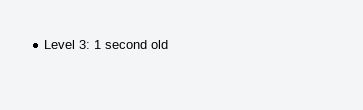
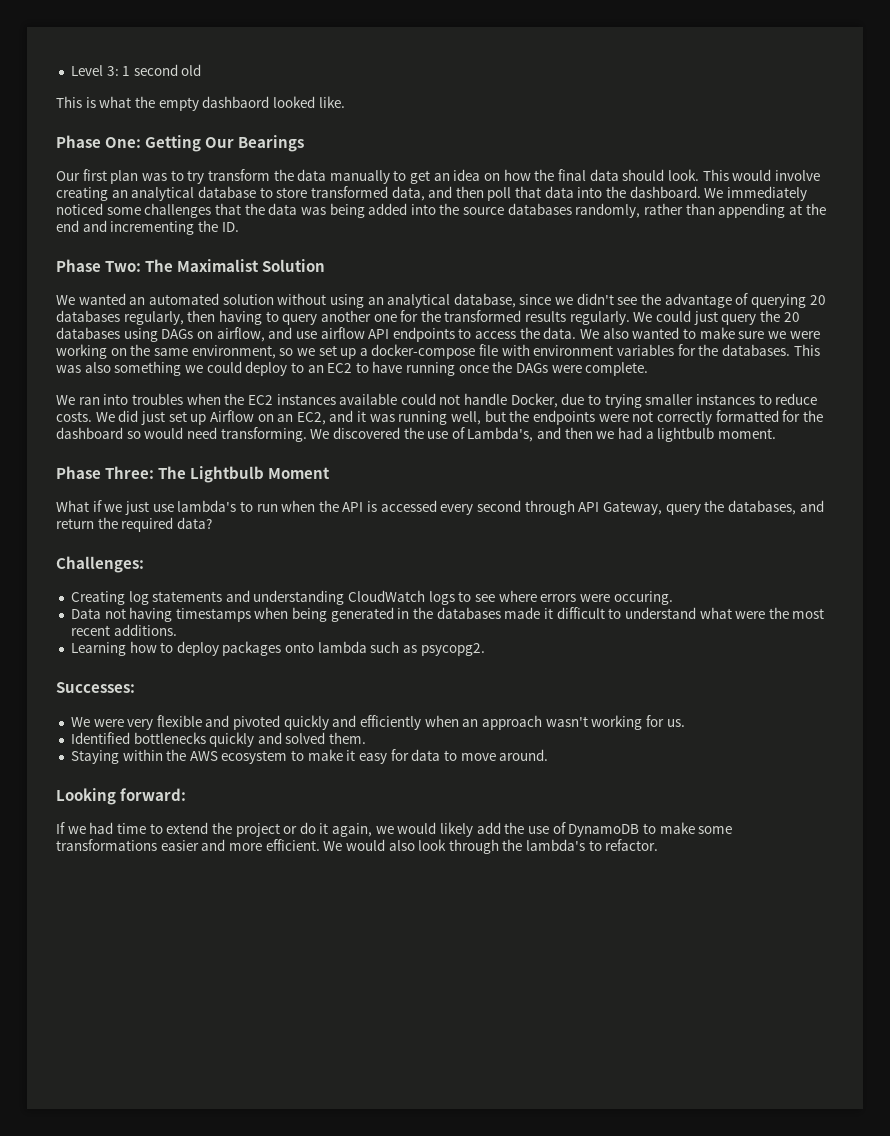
+ This is what the empty dashbaord looked like.
+ Phase One: Getting Our Bearings
+ Our first plan was to try transform the data manually to get an idea on how the final data should look. This would involve creating an analytical database to store transformed data, and then poll that data into the dashboard. We immediately noticed some challenges that the data was being added into the source databases randomly, rather than appending at the end and incrementing the ID.
+ Phase Two: The Maximalist Solution
+ We wanted an automated solution without using an analytical database, since we didn't see the advantage of querying 20 databases regularly, then having to query another one for the transformed results regularly. We could just query the 20 databases using DAGs on airflow, and use airflow API endpoints to access the data. We also wanted to make sure we were working on the same environment, so we set up a docker-compose file with environment variables for the databases. This was also something we could deploy to an EC2 to have running once the DAGs were complete.
+ We ran into troubles when the EC2 instances available could not handle Docker, due to trying smaller instances to reduce costs. We did just set up Airflow on an EC2, and it was running well, but the endpoints were not correctly formatted for the dashboard so would need transforming. We discovered the use of Lambda's, and then we had a lightbulb moment.
+ Phase Three: The Lightbulb Moment
+ What if we just use lambda's to run when the API is accessed every second through API Gateway, query the databases, and return the required data?
+ Challenges:
+ Creating log statements and understanding CloudWatch logs to see where errors were occuring.
+ Data not having timestamps when being generated in the databases made it difficult to understand what were the most recent additions.
+ Learning how to deploy packages onto lambda such as psycopg2.
+ Successes:
+ We were very flexible and pivoted quickly and efficiently when an approach wasn't working for us.
+ Identified bottlenecks quickly and solved them.
+ Staying within the AWS ecosystem to make it easy for data to move around.
+ Looking forward:
+ If we had time to extend the project or do it again, we would likely add the use of DynamoDB to make some transformations easier and more efficient. We would also look through the lambda's to refactor.

